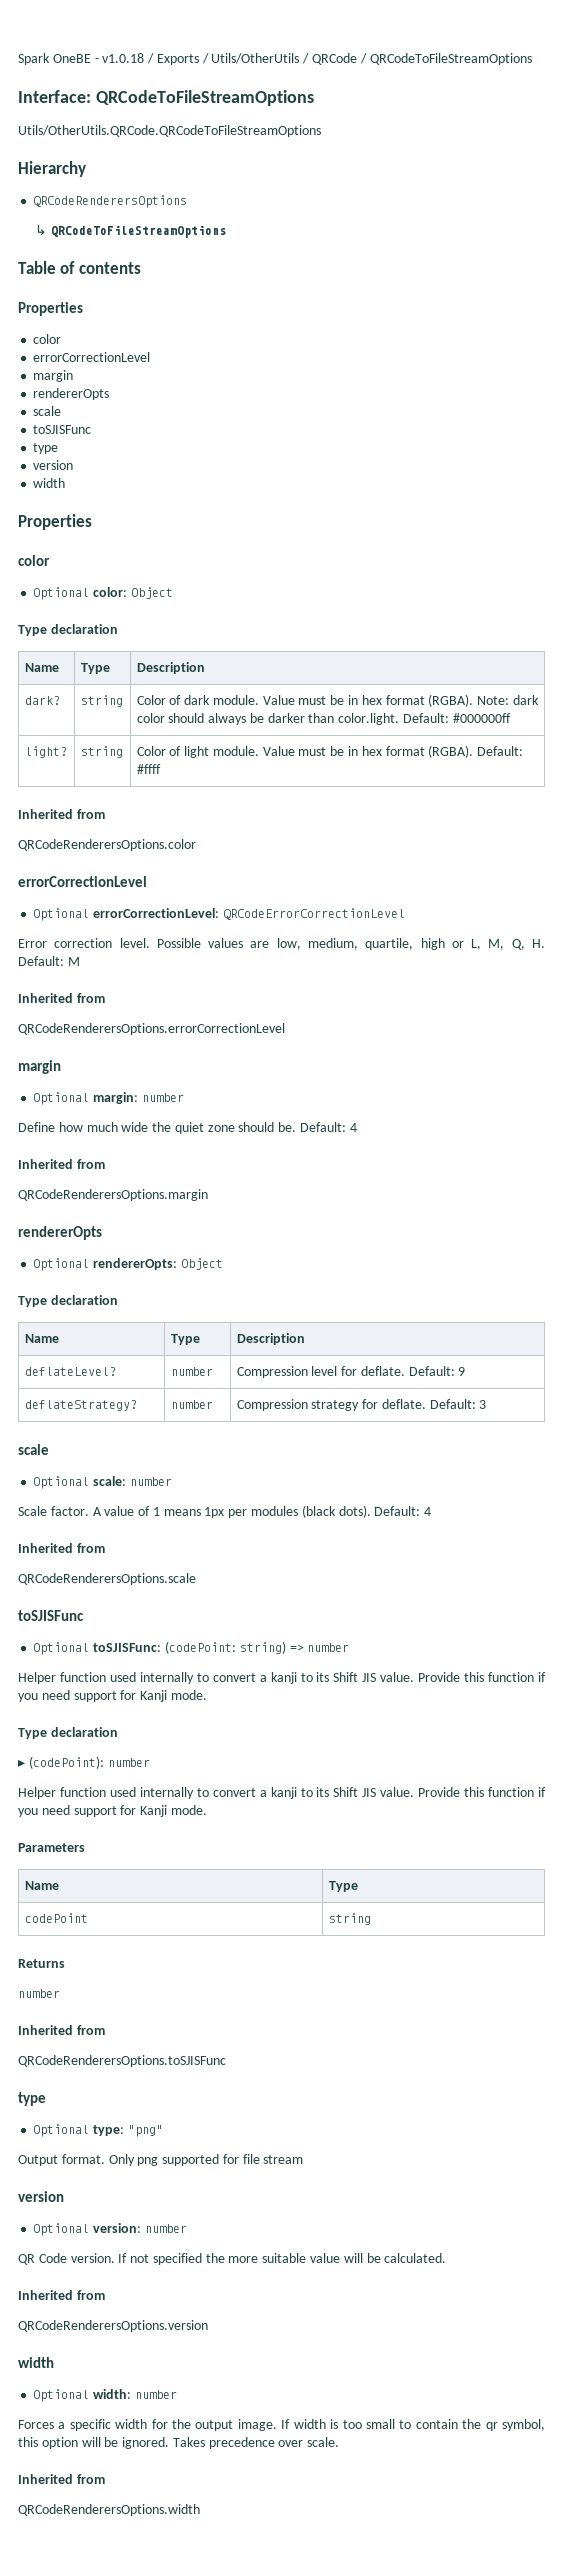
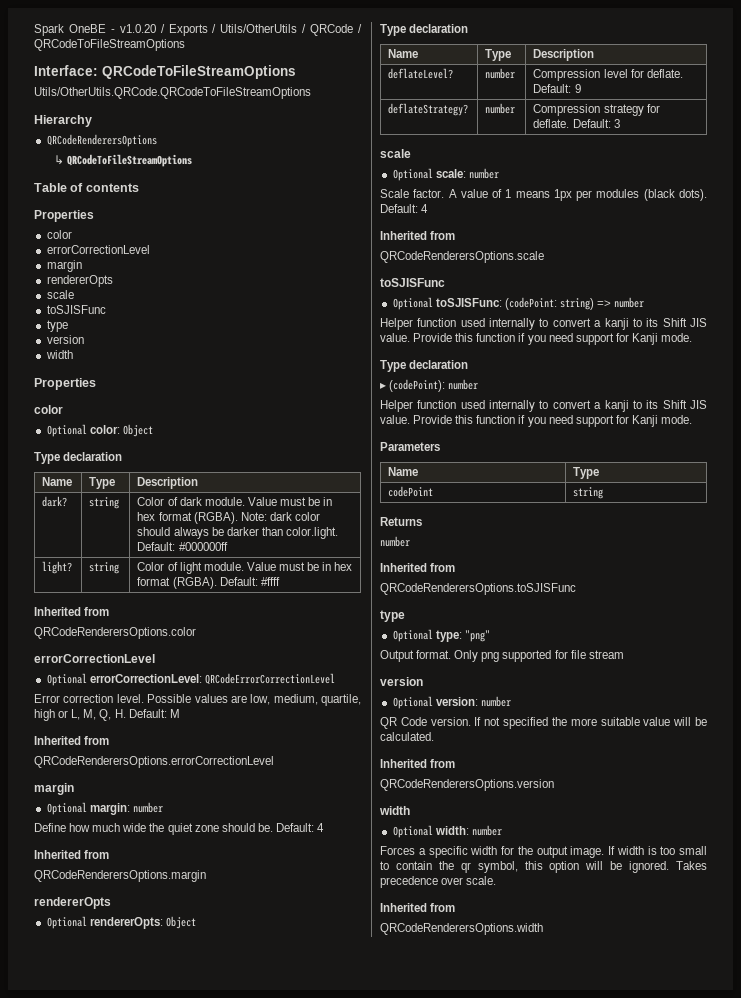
- Spark OneBE - v1.0.18 / Exports / Utils/OtherUtils / QRCode / QRCodeToFileStreamOptions
+ Spark OneBE - v1.0.20 / Exports / Utils/OtherUtils / QRCode / QRCodeToFileStreamOptions

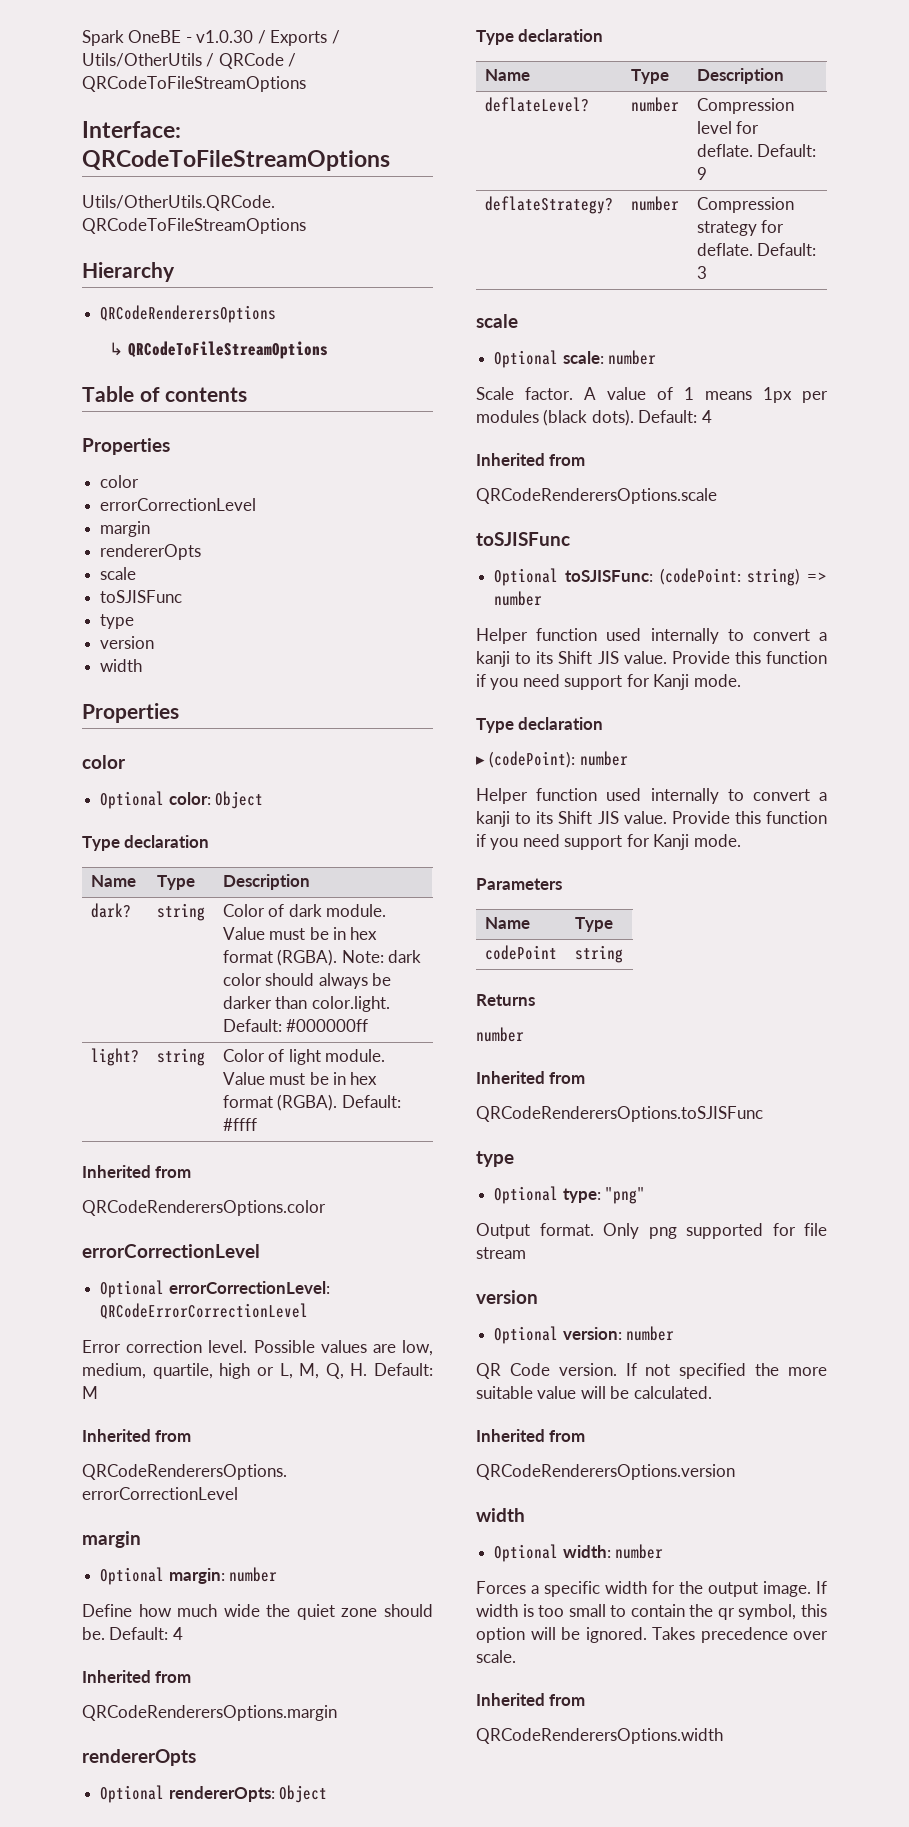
- Spark OneBE - v1.0.20 / Exports / Utils/OtherUtils / QRCode / QRCodeToFileStreamOptions
+ Spark OneBE - v1.0.30 / Exports / Utils/OtherUtils / QRCode / QRCodeToFileStreamOptions

